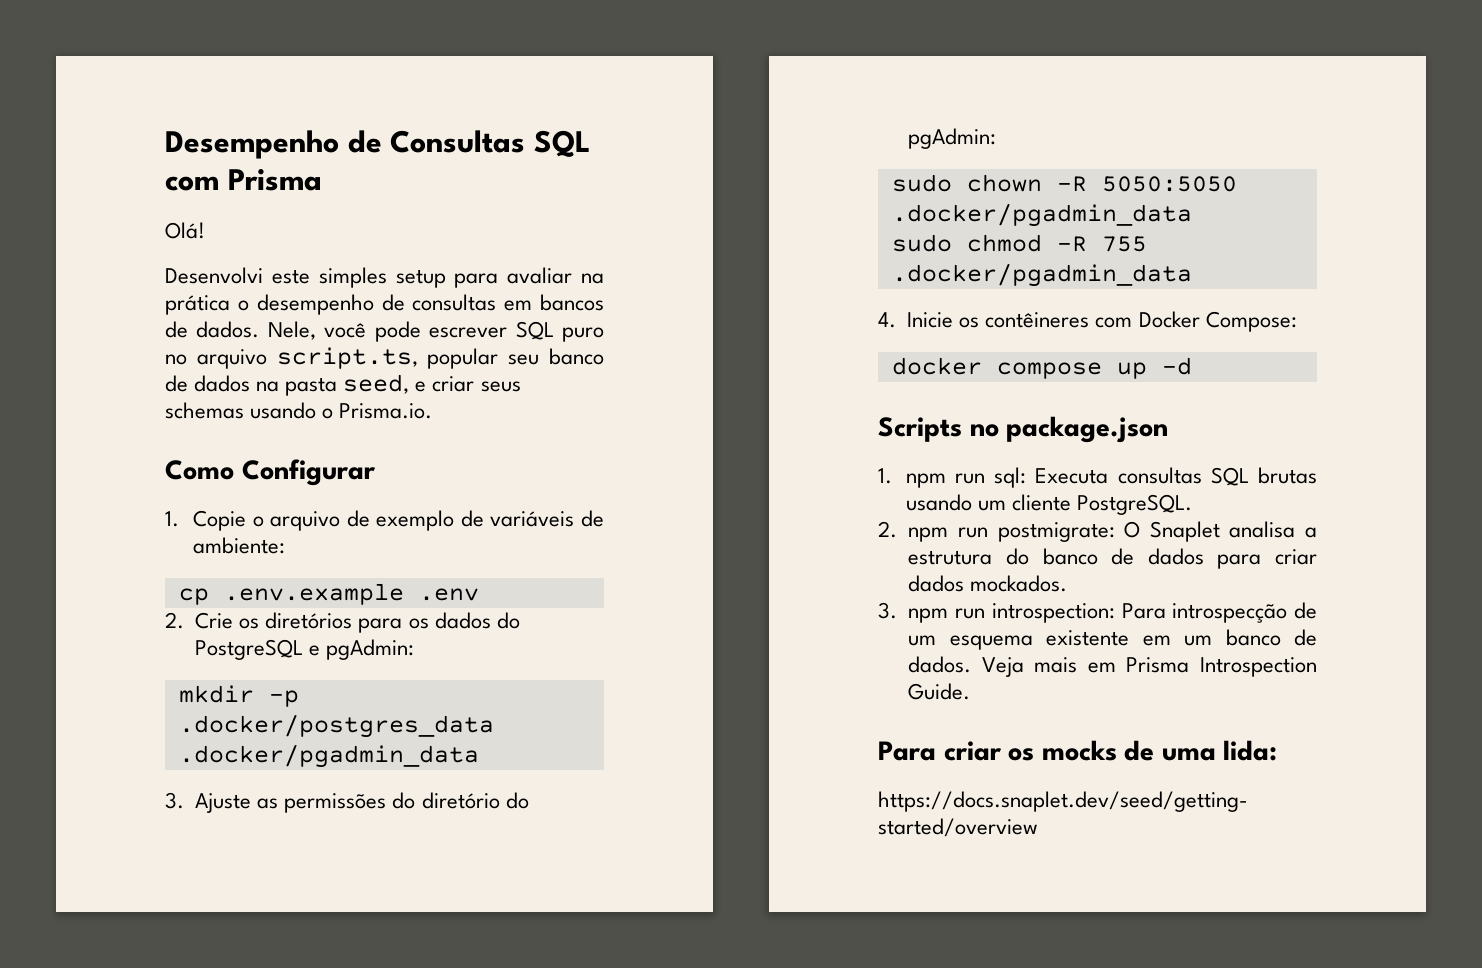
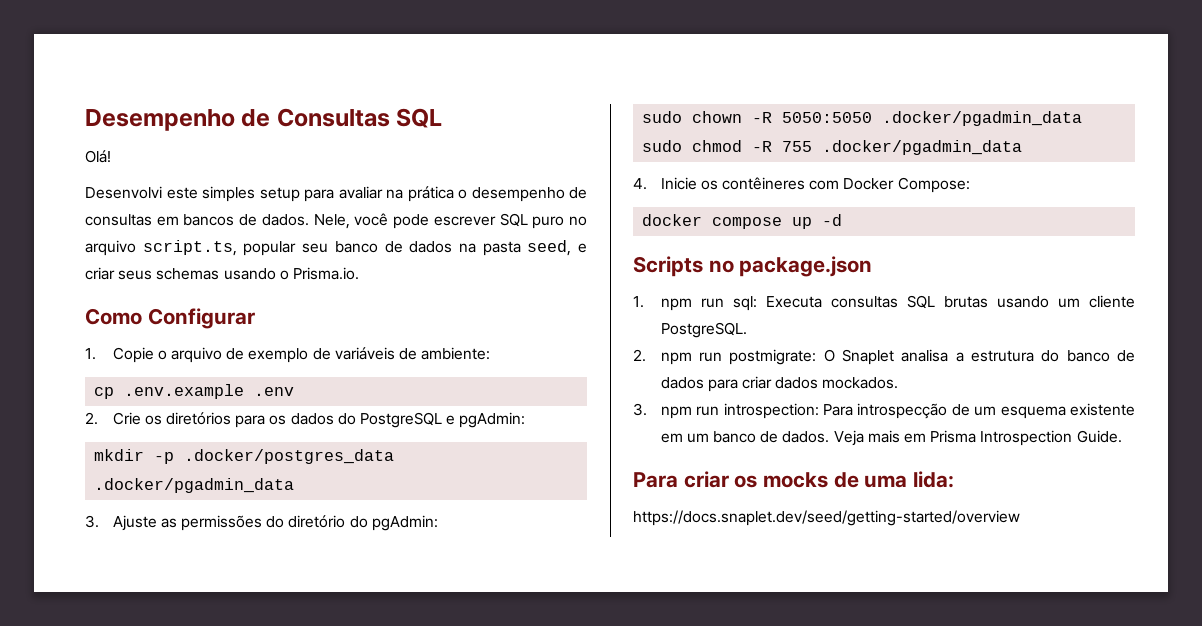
- Desempenho de Consultas SQL com Prisma
+ Desempenho de Consultas SQL

